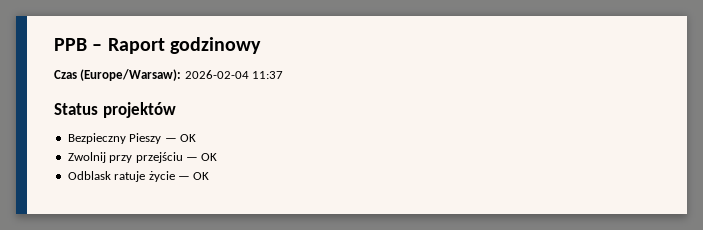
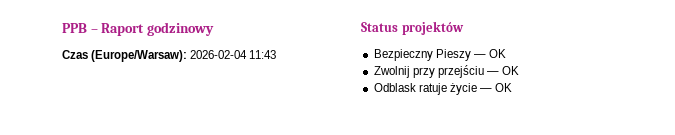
- Czas (Europe/Warsaw): 2026-02-04 11:37
+ Czas (Europe/Warsaw): 2026-02-04 11:43

